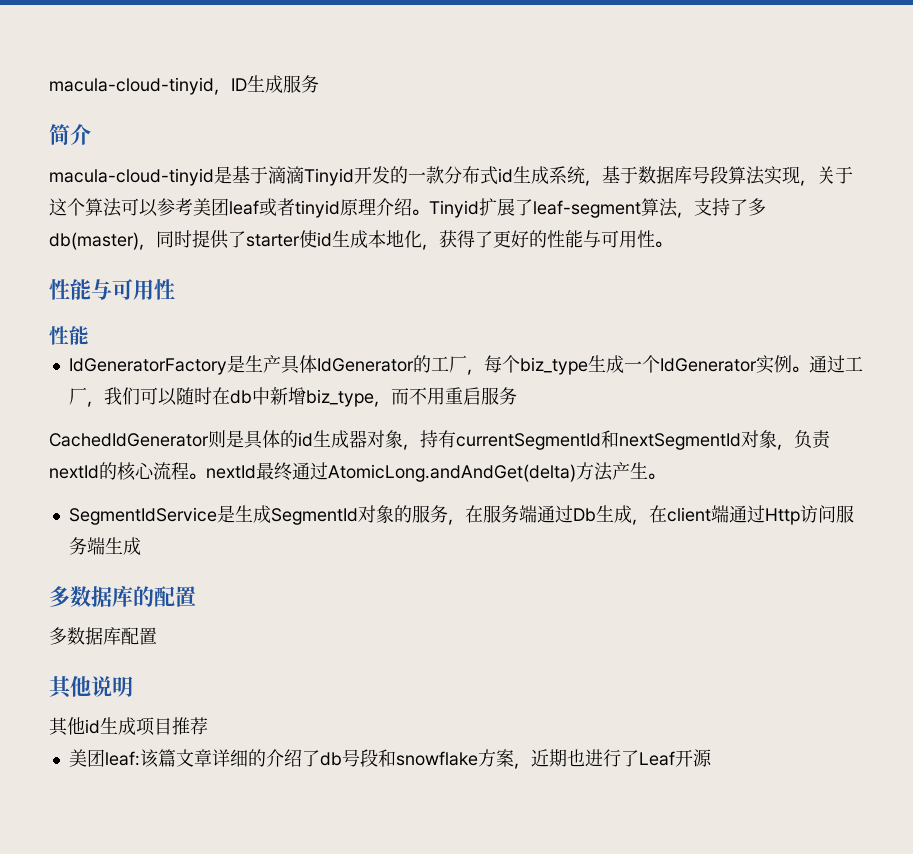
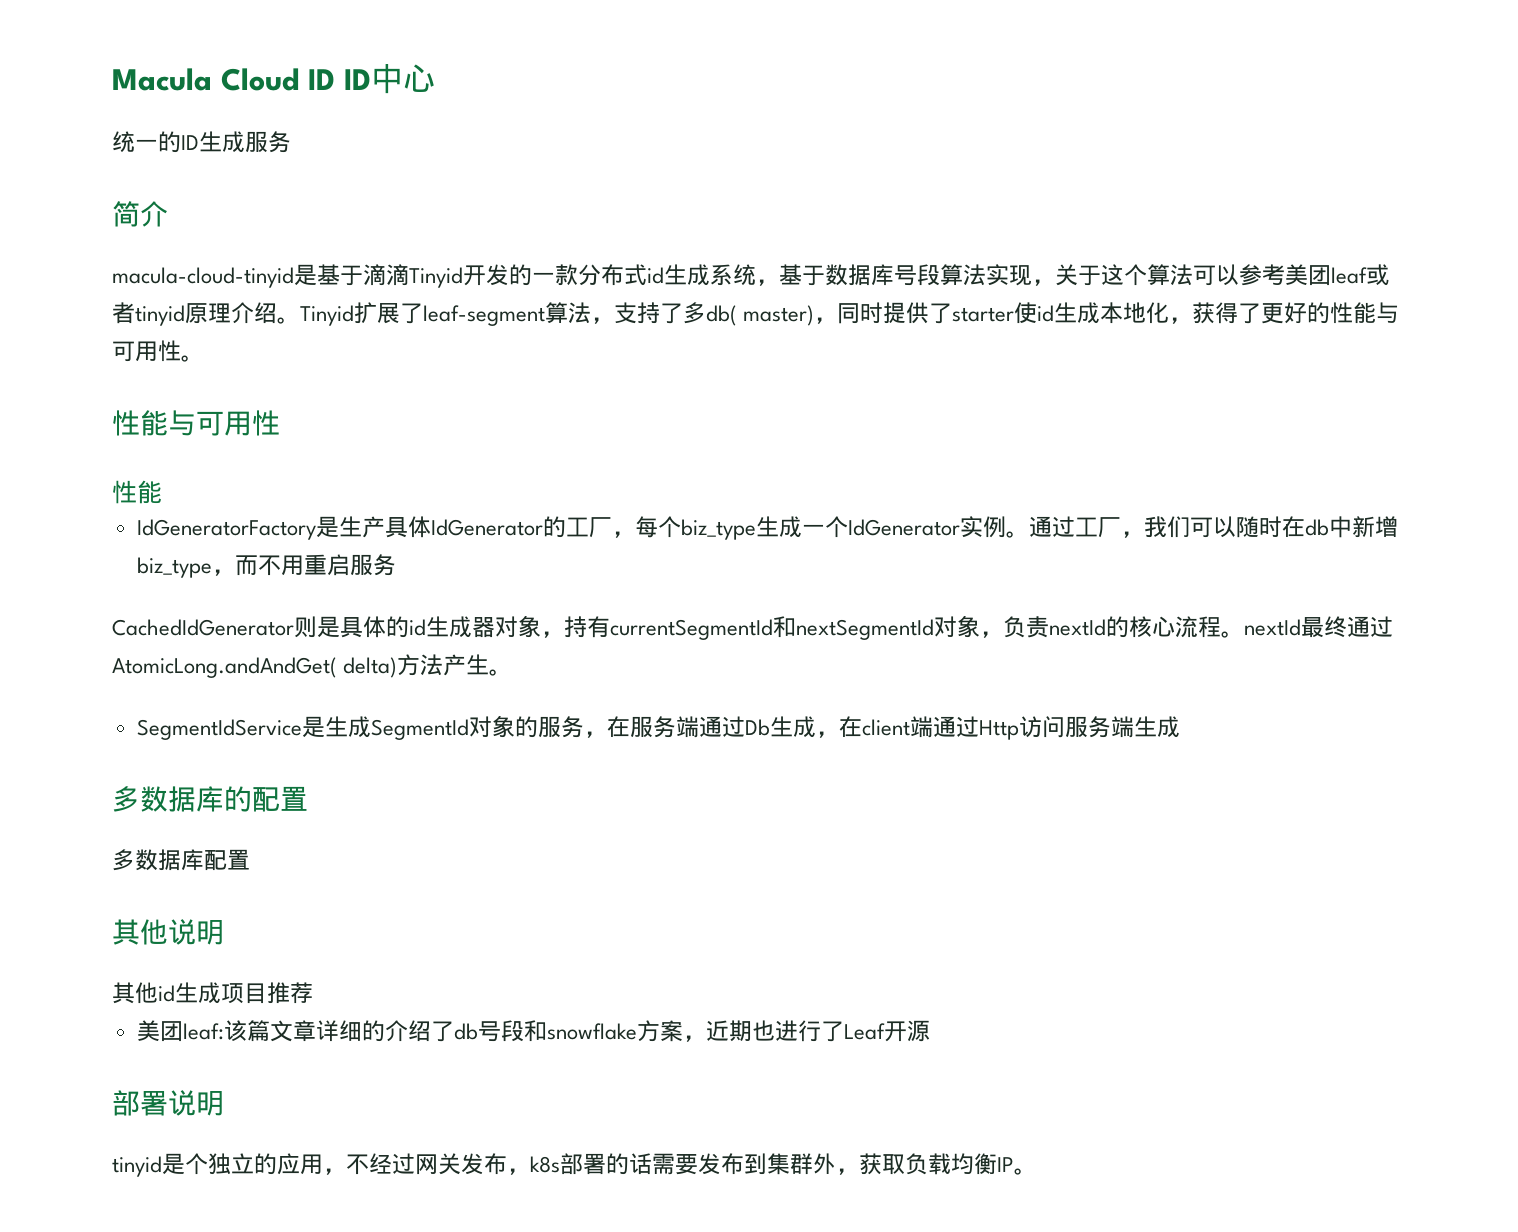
- macula-cloud-tinyid，ID生成服务
+ Macula Cloud ID ID中心
+ 统一的ID生成服务
- Tinyid扩展了leaf-segment算法，支持了多db(master)，同时提供了starter使id生成本地化，获得了更好的性能与可用性。
+ Tinyid扩展了leaf-segment算法，支持了多db( master)，同时提供了starter使id生成本地化，获得了更好的性能与可用性。
- CachedIdGenerator则是具体的id生成器对象，持有currentSegmentId和nextSegmentId对象，负责nextId的核心流程。nextId最终通过AtomicLong.andAndGet(delta)方法产生。
+ CachedIdGenerator则是具体的id生成器对象，持有currentSegmentId和nextSegmentId对象，负责nextId的核心流程。nextId最终通过AtomicLong.andAndGet( delta)方法产生。
+ 部署说明
+ tinyid是个独立的应用，不经过网关发布，k8s部署的话需要发布到集群外，获取负载均衡IP。

